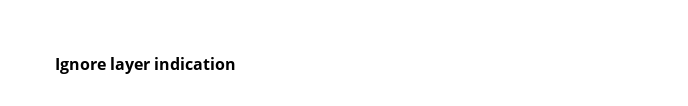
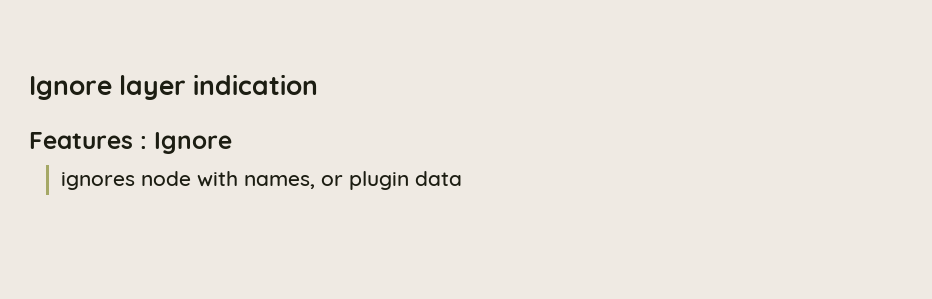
+ Features : Ignore
+ ignores node with names, or plugin data

